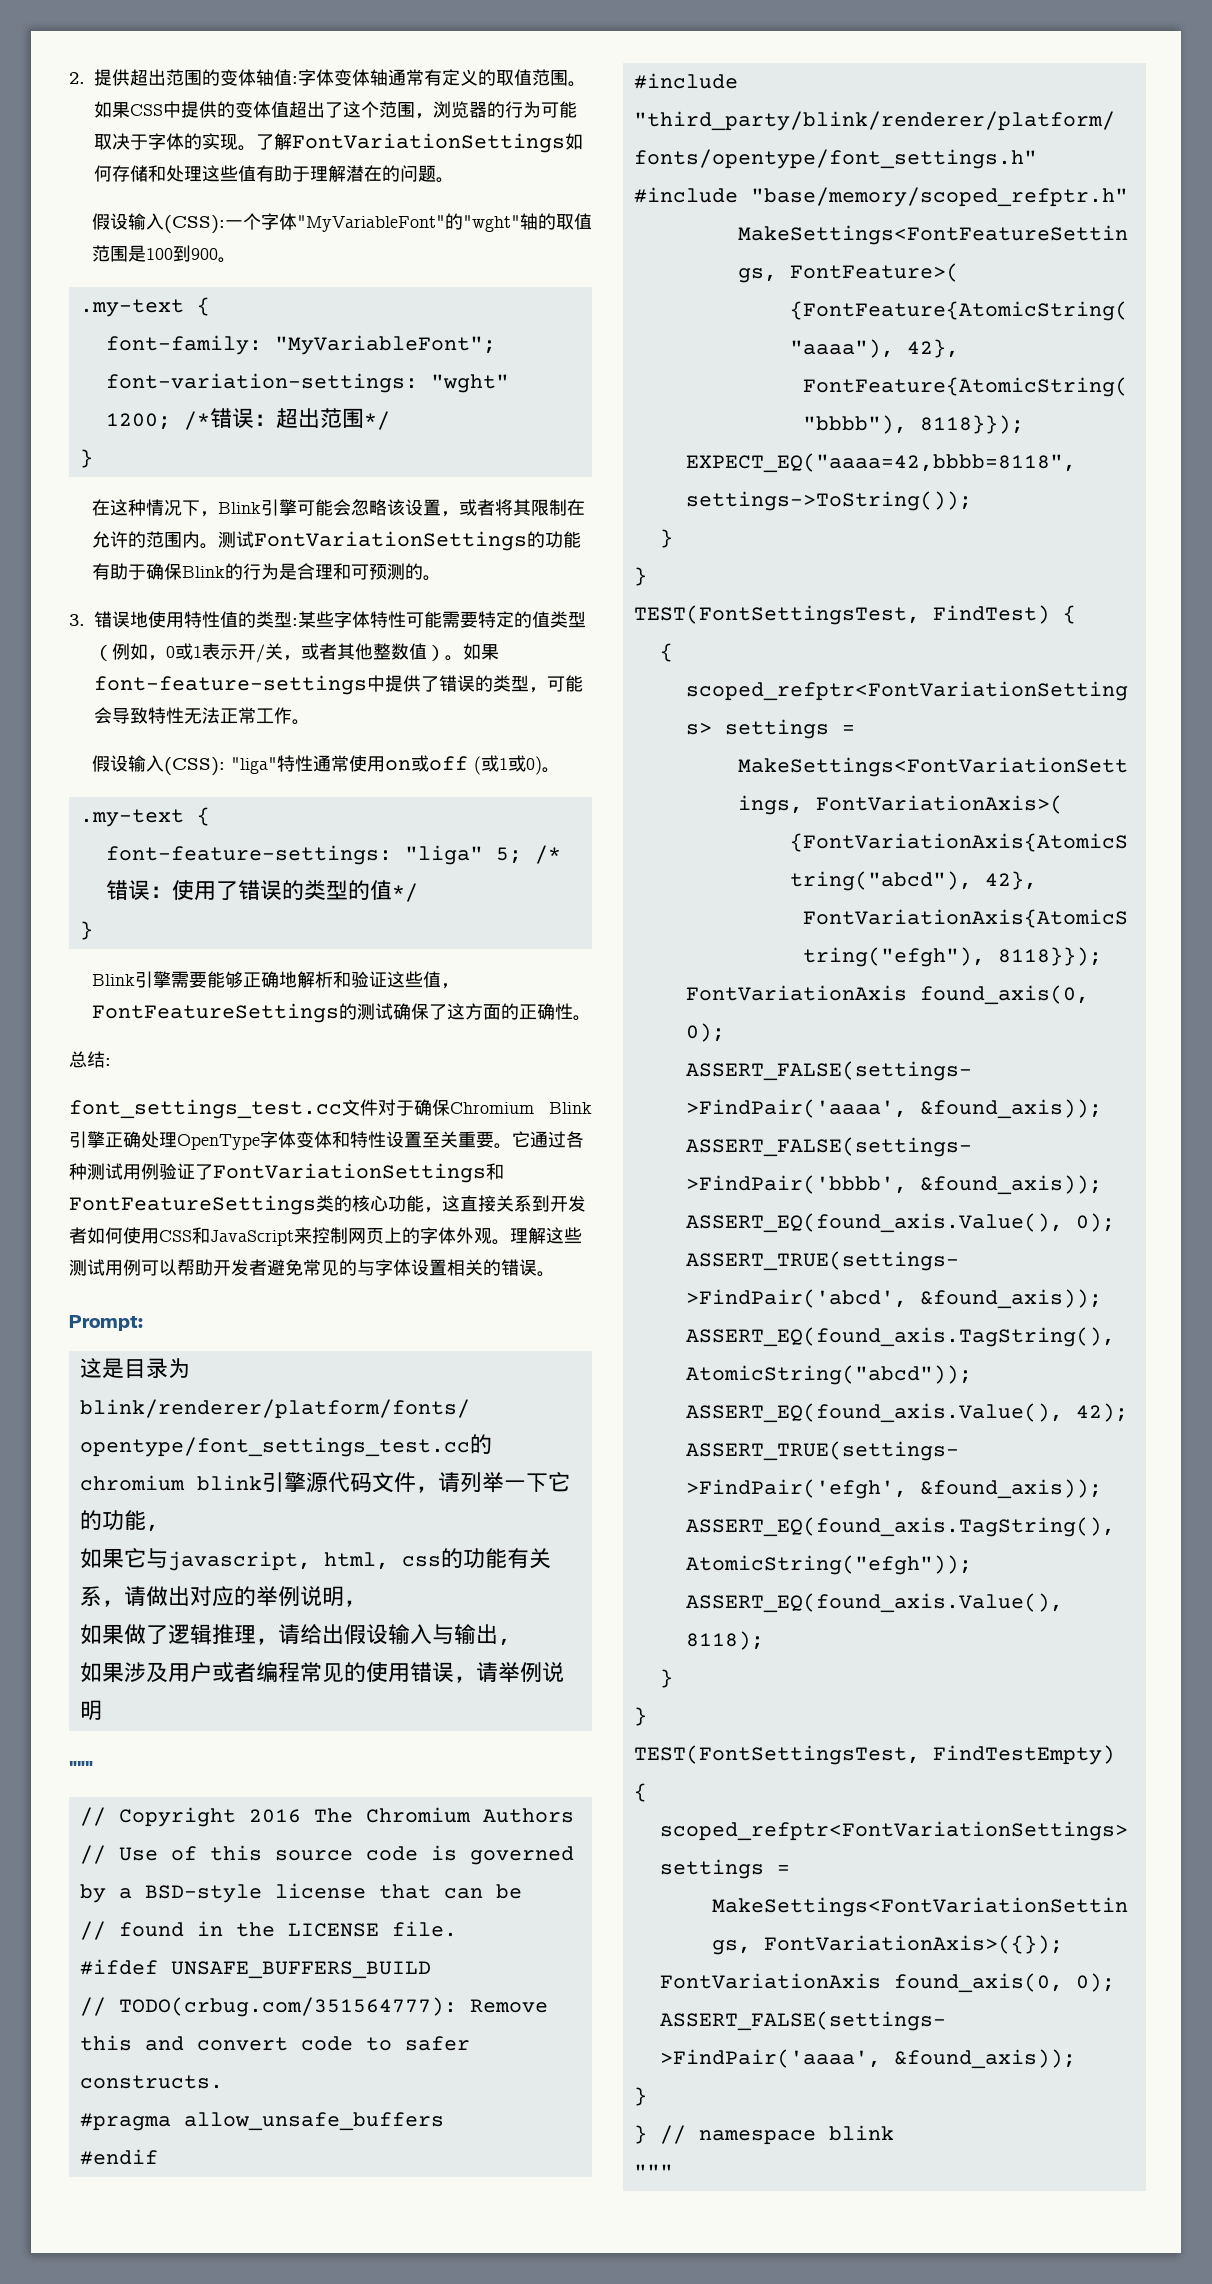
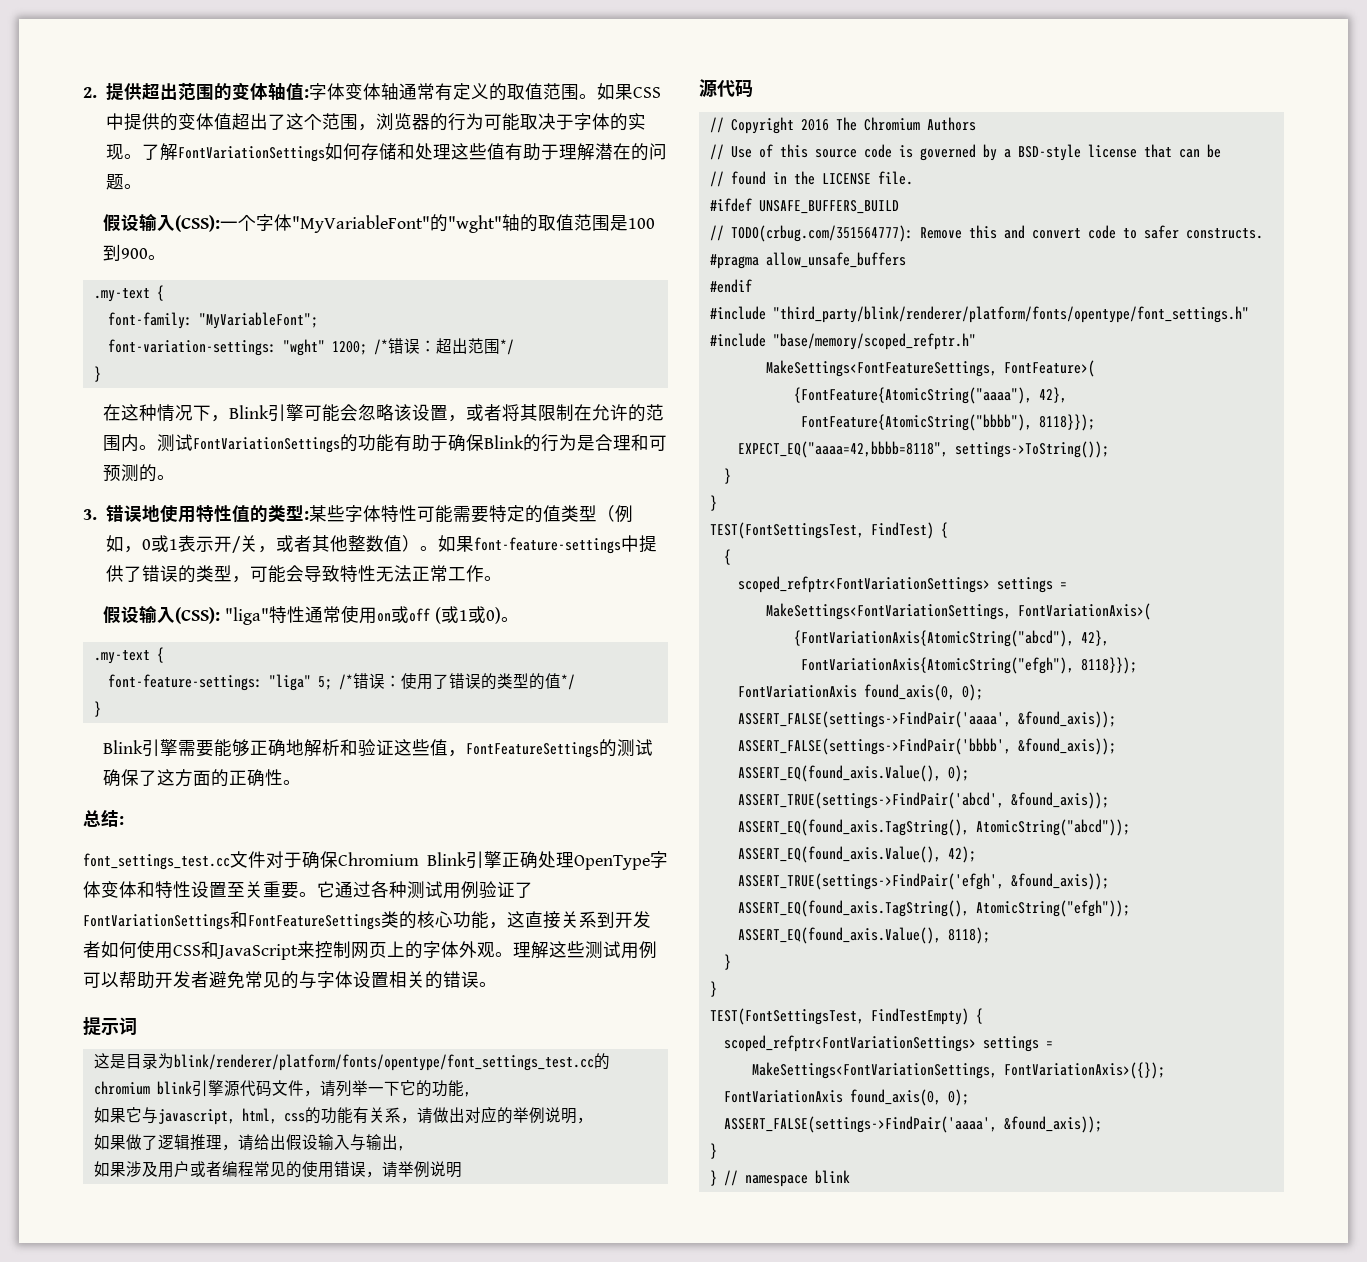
- Prompt:
+ 提示词
  如果涉及用户或者编程常见的使用错误，请举例说明
- """
+ 源代码
  } // namespace blink
- """

